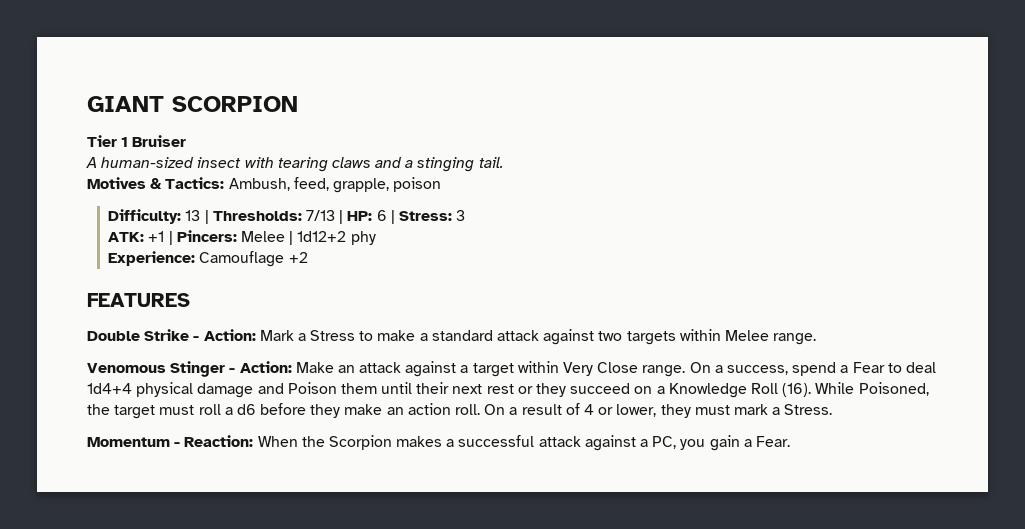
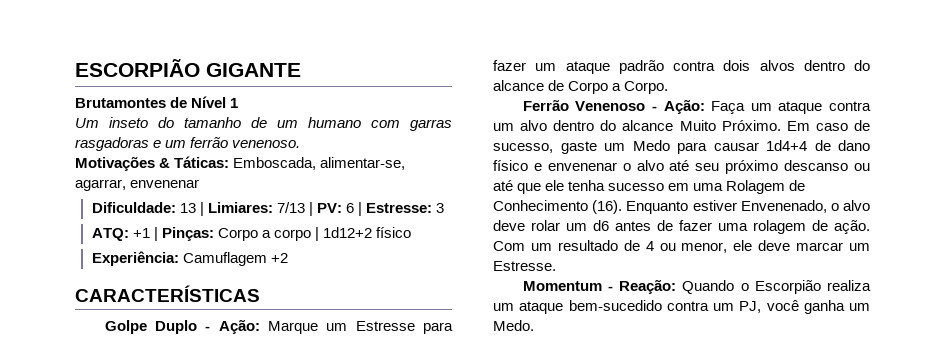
- GIANT SCORPION
- Tier 1 Bruiser
- A human-sized insect with tearing claws and a stinging tail.
- Motives & Tactics: Ambush, feed, grapple, poison
- Difficulty: 13 | Thresholds: 7/13 | HP: 6 | Stress: 3
+ ESCORPIÃO GIGANTE
+ Brutamontes de Nível 1
+ Um inseto do tamanho de um humano com garras rasgadoras e um ferrão venenoso.
+ Motivações & Táticas: Emboscada, alimentar-se, agarrar, envenenar
+ Dificuldade: 13 | Limiares: 7/13 | PV: 6 | Estresse: 3
- ATK: +1 | Pincers: Melee | 1d12+2 phy
- Experience: Camouflage +2
- FEATURES
- Double Strike - Action: Mark a Stress to make a standard attack against two targets within Melee range.
- Venomous Stinger - Action: Make an attack against a target within Very Close range. On a success, spend a Fear to deal 1d4+4 physical damage and Poison them until their next rest or they succeed on a Knowledge Roll (16). While Poisoned, the target must roll a d6 before they make an action roll. On a result of 4 or lower, they must mark a Stress.
- Momentum - Reaction: When the Scorpion makes a successful attack against a PC, you gain a Fear.
+ ATQ: +1 | Pinças: Corpo a corpo | 1d12+2 físico
+ Experiência: Camuflagem +2
+ CARACTERÍSTICAS
+ Golpe Duplo - Ação: Marque um Estresse para fazer um ataque padrão contra dois alvos dentro do alcance de Corpo a Corpo.
+ Ferrão Venenoso - Ação: Faça um ataque contra um alvo dentro do alcance Muito Próximo. Em caso de sucesso, gaste um Medo para causar 1d4+4 de dano físico e envenenar o alvo até seu próximo descanso ou até que ele tenha sucesso em uma Rolagem de Conhecimento (16). Enquanto estiver Envenenado, o alvo deve rolar um d6 antes de fazer uma rolagem de ação. Com um resultado de 4 ou menor, ele deve marcar um Estresse.
+ Momentum - Reação: Quando o Escorpião realiza um ataque bem-sucedido contra um PJ, você ganha um Medo.

